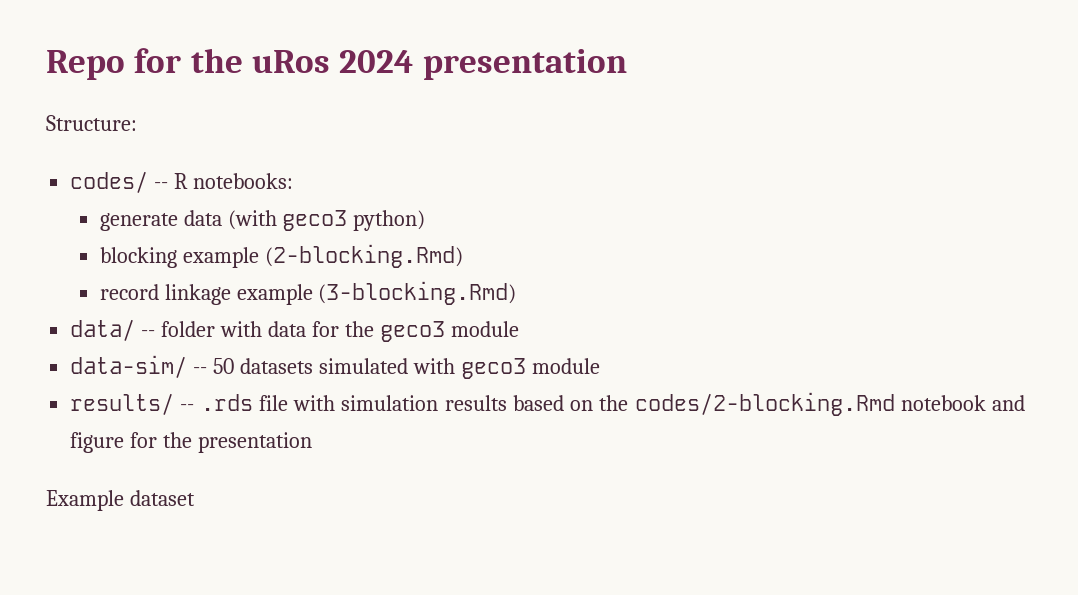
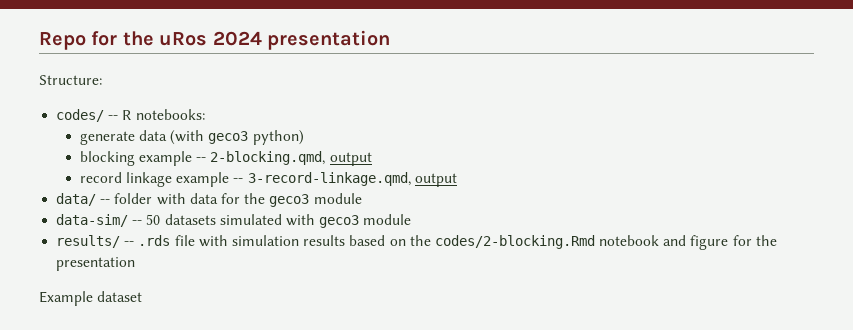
- blocking example (2-blocking.Rmd)
+ blocking example -- 2-blocking.qmd, output
- record linkage example (3-blocking.Rmd)
+ record linkage example -- 3-record-linkage.qmd, output

